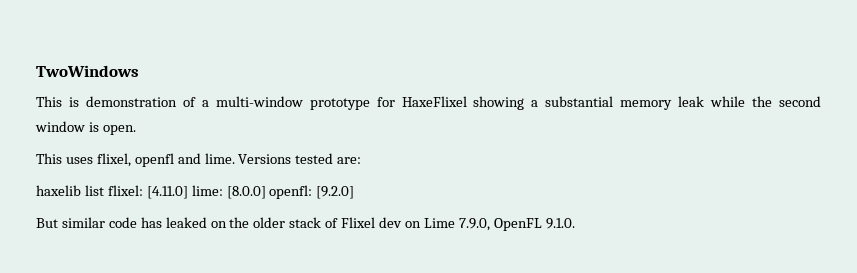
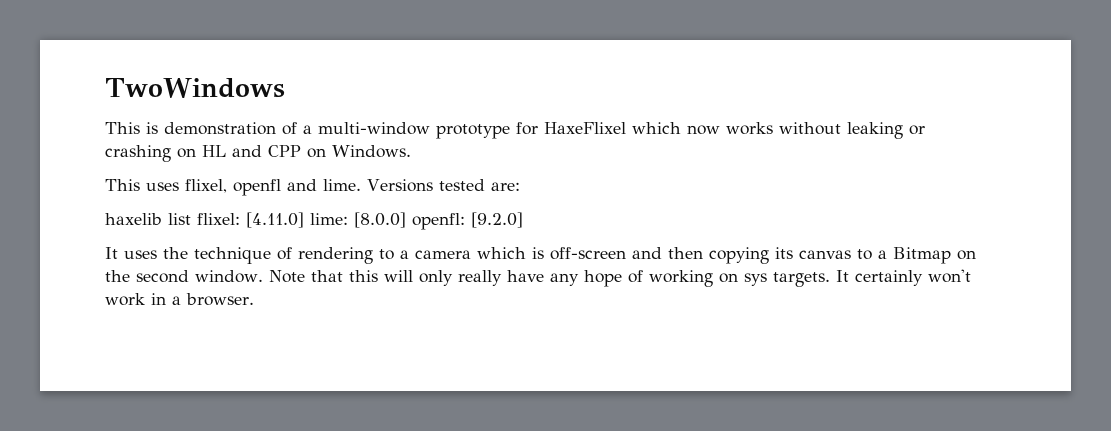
- This is demonstration of a multi-window prototype for HaxeFlixel showing a substantial memory leak while the second window is open.
+ This is demonstration of a multi-window prototype for HaxeFlixel which now works without leaking or crashing on HL and CPP on Windows.
- But similar code has leaked on the older stack of Flixel dev on Lime 7.9.0, OpenFL 9.1.0.
+ It uses the technique of rendering to a camera which is off-screen and then copying its canvas to a Bitmap on the second window. Note that this will only really have any hope of working on sys targets. It certainly won't work in a browser.

